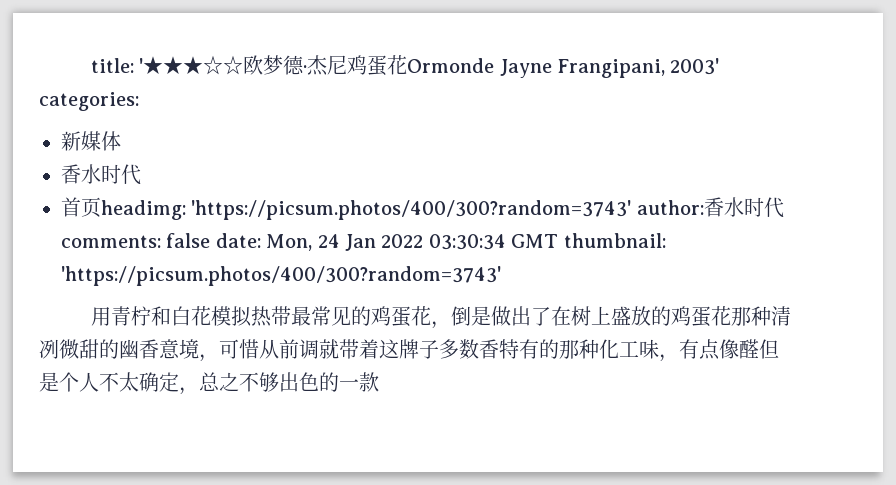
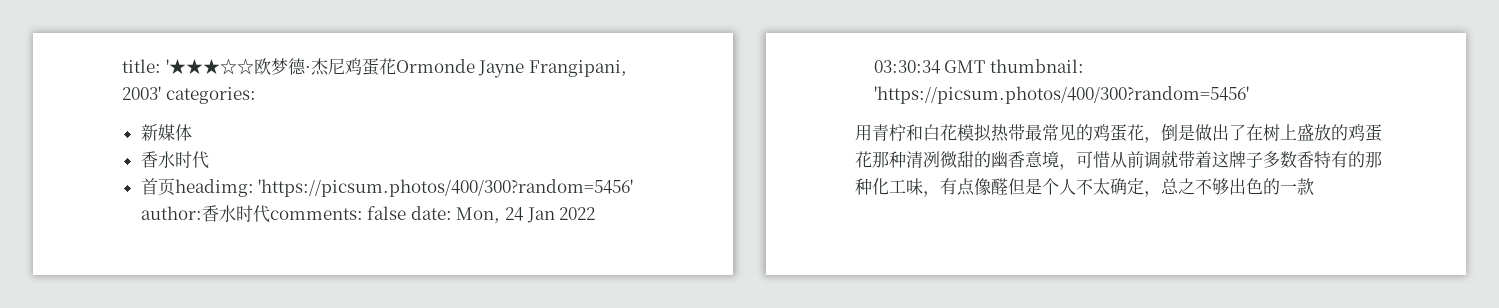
- 首页headimg: 'https://picsum.photos/400/300?random=3743' author:香水时代comments: false date: Mon, 24 Jan 2022 03:30:34 GMT thumbnail: 'https://picsum.photos/400/300?random=3743'
+ 首页headimg: 'https://picsum.photos/400/300?random=5456' author:香水时代comments: false date: Mon, 24 Jan 2022 03:30:34 GMT thumbnail: 'https://picsum.photos/400/300?random=5456'

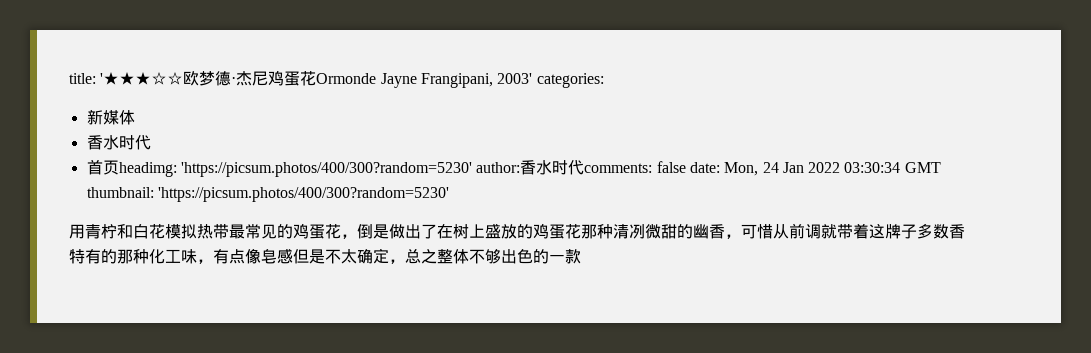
- 首页headimg: 'https://picsum.photos/400/300?random=5456' author:香水时代comments: false date: Mon, 24 Jan 2022 03:30:34 GMT thumbnail: 'https://picsum.photos/400/300?random=5456'
+ 首页headimg: 'https://picsum.photos/400/300?random=5230' author:香水时代comments: false date: Mon, 24 Jan 2022 03:30:34 GMT thumbnail: 'https://picsum.photos/400/300?random=5230'
- 用青柠和白花模拟热带最常见的鸡蛋花，倒是做出了在树上盛放的鸡蛋花那种清冽微甜的幽香意境，可惜从前调就带着这牌子多数香特有的那种化工味，有点像醛但是个人不太确定，总之不够出色的一款
+ 用青柠和白花模拟热带最常见的鸡蛋花，倒是做出了在树上盛放的鸡蛋花那种清冽微甜的幽香，可惜从前调就带着这牌子多数香特有的那种化工味，有点像皂感但是不太确定，总之整体不够出色的一款

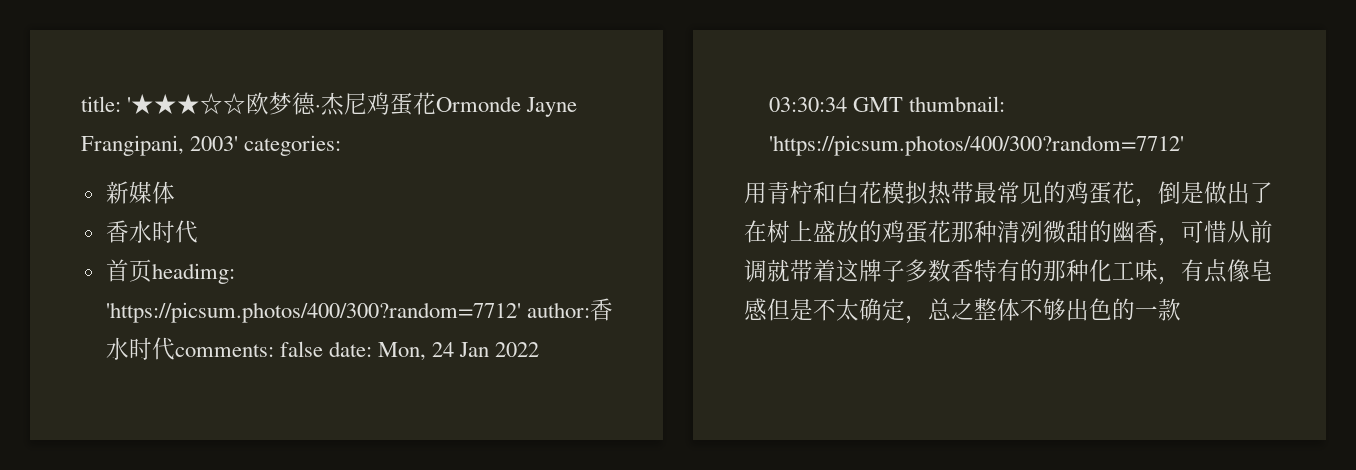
- 首页headimg: 'https://picsum.photos/400/300?random=5230' author:香水时代comments: false date: Mon, 24 Jan 2022 03:30:34 GMT thumbnail: 'https://picsum.photos/400/300?random=5230'
+ 首页headimg: 'https://picsum.photos/400/300?random=7712' author:香水时代comments: false date: Mon, 24 Jan 2022 03:30:34 GMT thumbnail: 'https://picsum.photos/400/300?random=7712'

